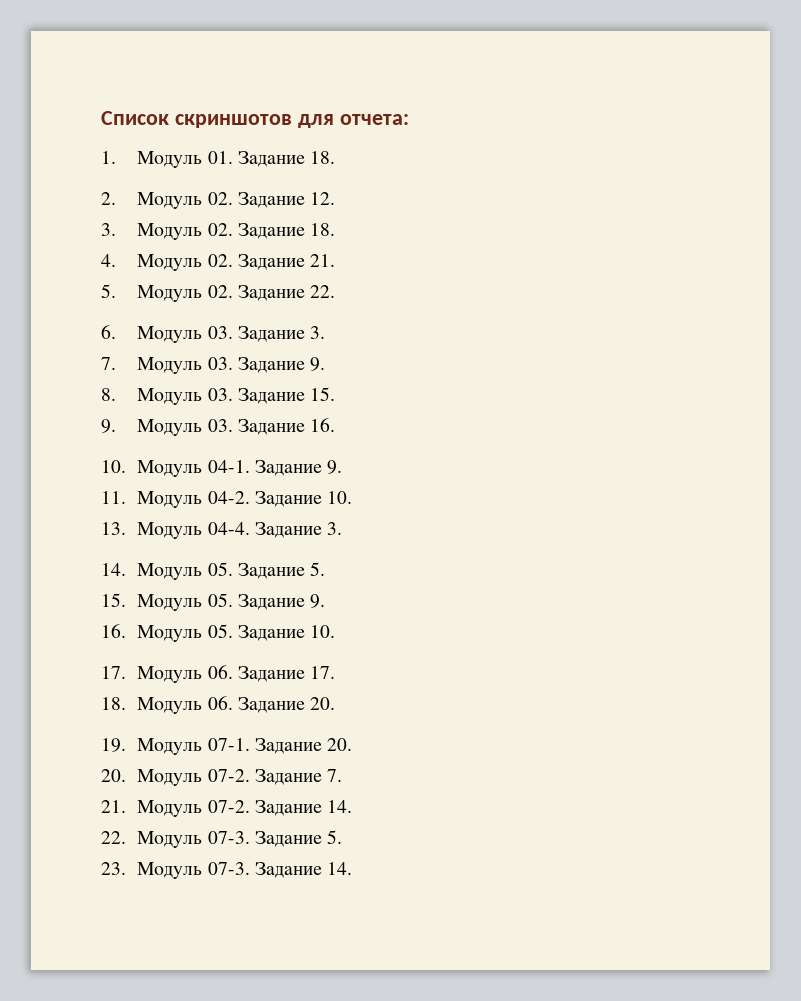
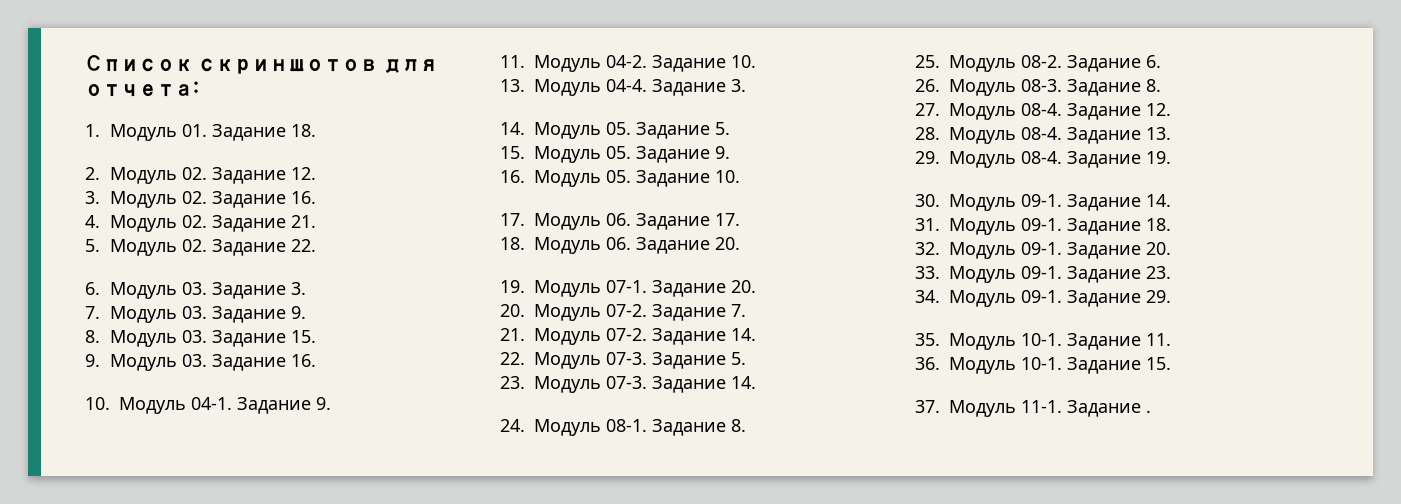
- 3. Модуль 02. Задание 18.
+ 3. Модуль 02. Задание 16.
+ 24. Модуль 08-1. Задание 8.
+ 25. Модуль 08-2. Задание 6.
+ 26. Модуль 08-3. Задание 8.
+ 27. Модуль 08-4. Задание 12.
+ 28. Модуль 08-4. Задание 13.
+ 29. Модуль 08-4. Задание 19.
+ 30. Модуль 09-1. Задание 14.
+ 31. Модуль 09-1. Задание 18.
+ 32. Модуль 09-1. Задание 20.
+ 33. Модуль 09-1. Задание 23.
+ 34. Модуль 09-1. Задание 29.
+ 35. Модуль 10-1. Задание 11.
+ 36. Модуль 10-1. Задание 15.
+ 37. Модуль 11-1. Задание .

